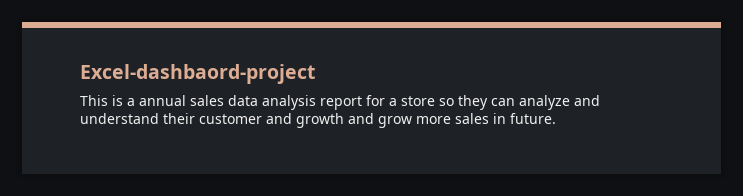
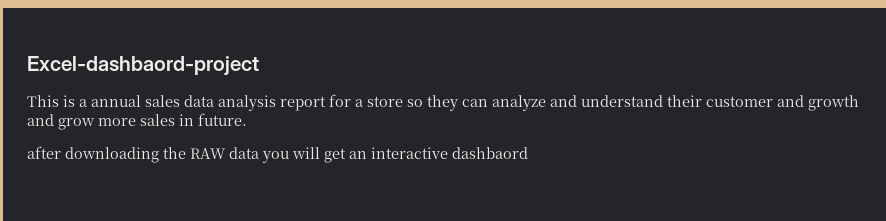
+ after downloading the RAW data you will get an interactive dashbaord

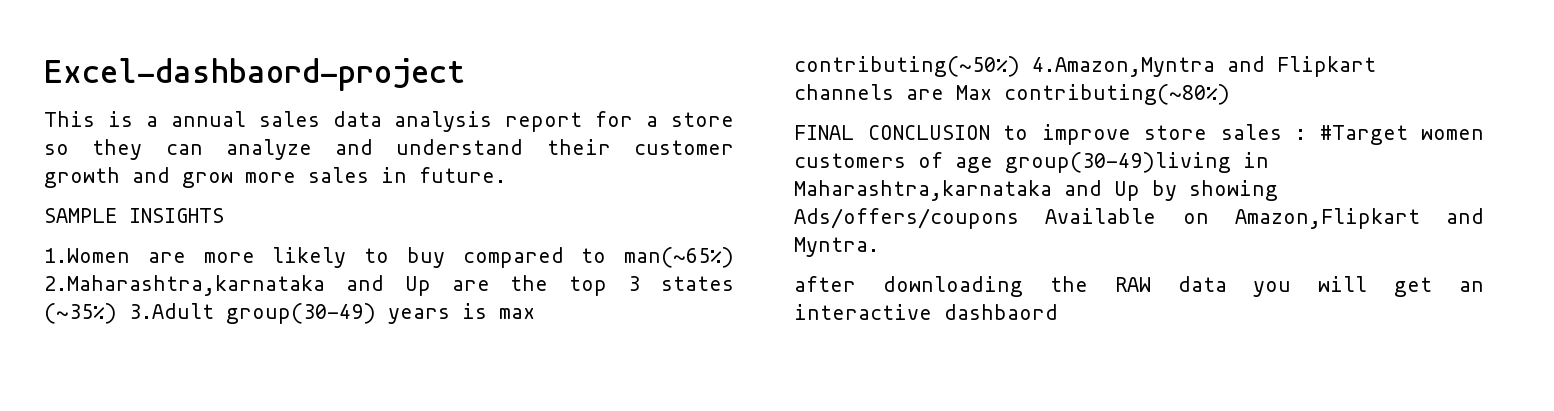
- This is a annual sales data analysis report for a store so they can analyze and understand their customer and growth and grow more sales in future.
+ This is a annual sales data analysis report for a store so they can analyze and understand their customer growth and grow more sales in future.
+ SAMPLE INSIGHTS
+ 1.Women are more likely to buy compared to man(~65%) 2.Maharashtra,karnataka and Up are the top 3 states (~35%) 3.Adult group(30-49) years is max contributing(~50%) 4.Amazon,Myntra and Flipkart channels are Max contributing(~80%)
+ FINAL CONCLUSION to improve store sales : #Target women customers of age group(30-49)living in Maharashtra,karnataka and Up by showing Ads/offers/coupons Available on Amazon,Flipkart and Myntra.

